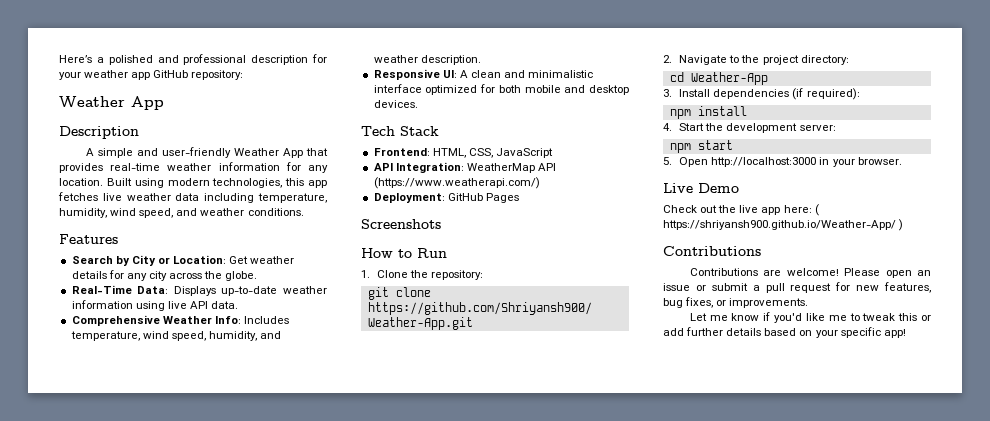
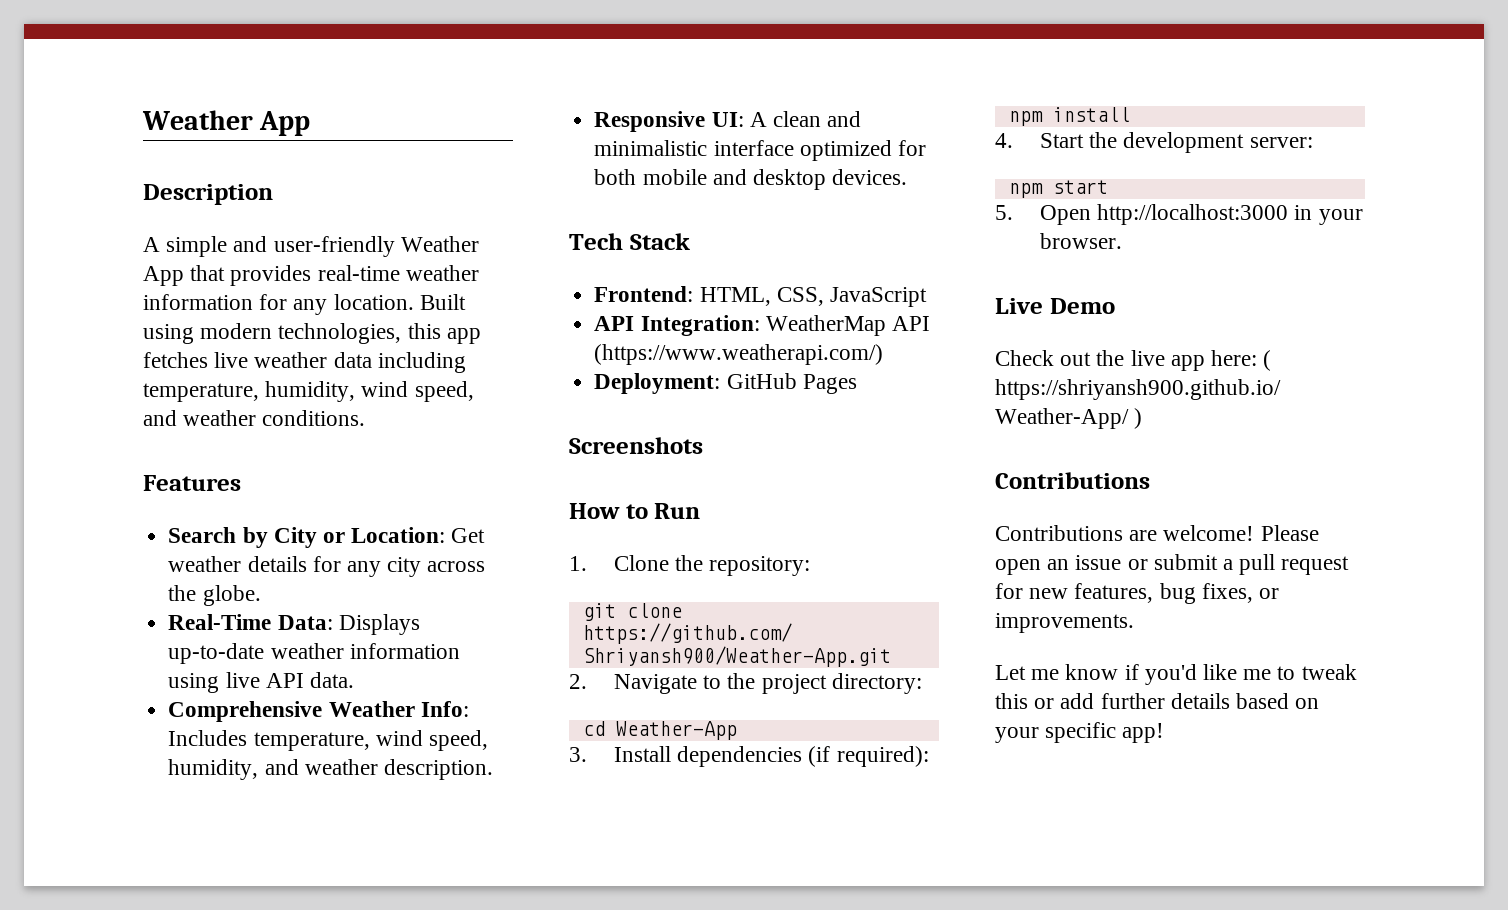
- Here’s a polished and professional description for your weather app GitHub repository:

